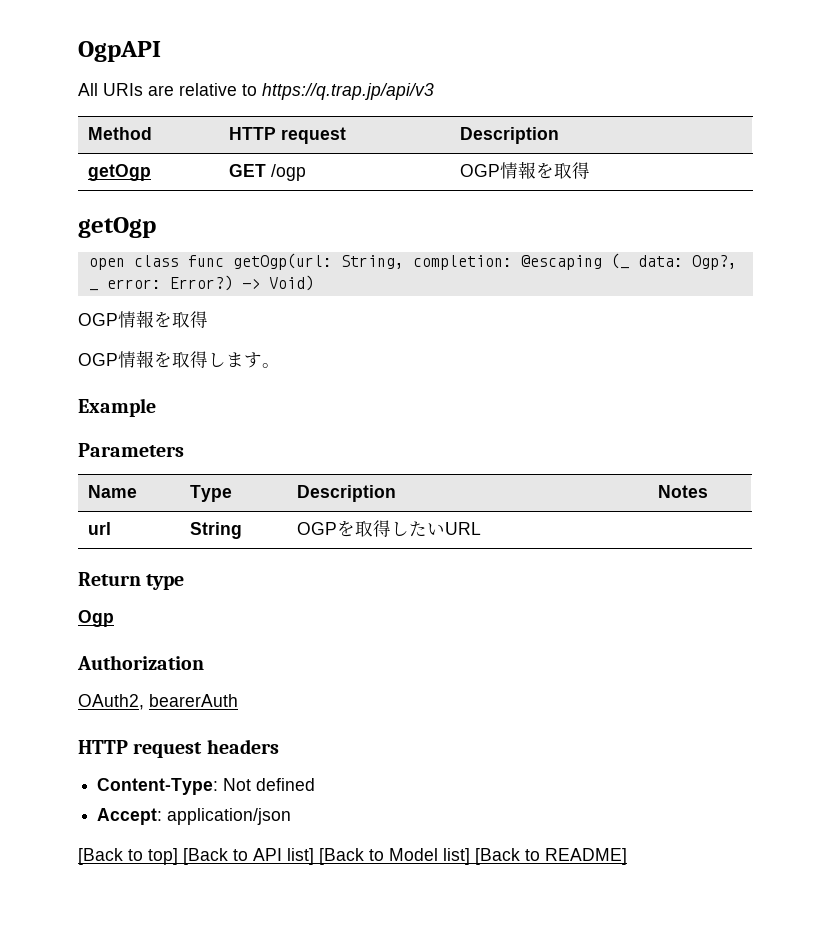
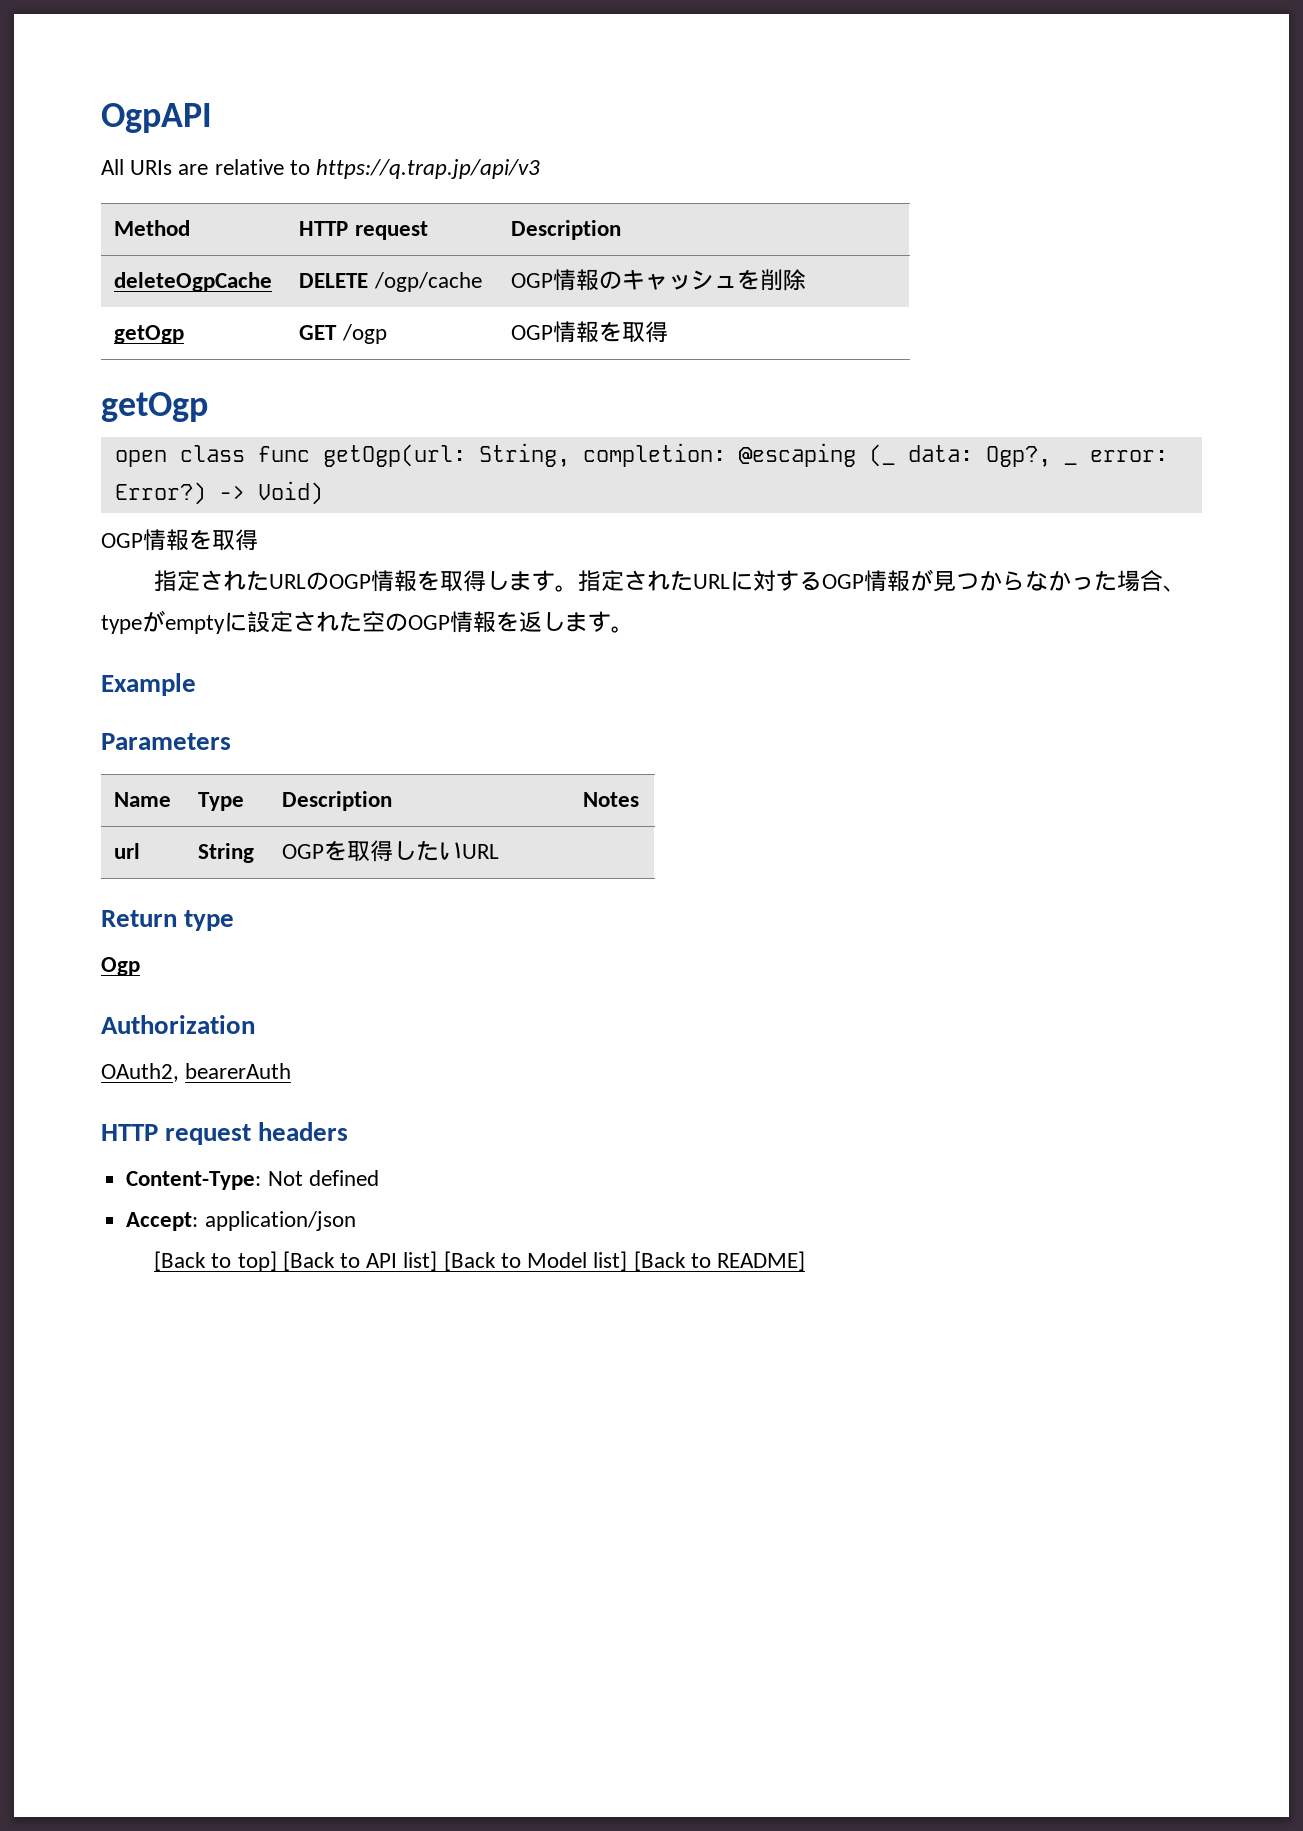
+ deleteOgpCache | DELETE /ogp/cache | OGP情報のキャッシュを削除
- OGP情報を取得します。
+ 指定されたURLのOGP情報を取得します。指定されたURLに対するOGP情報が見つからなかった場合、typeがemptyに設定された空のOGP情報を返します。

